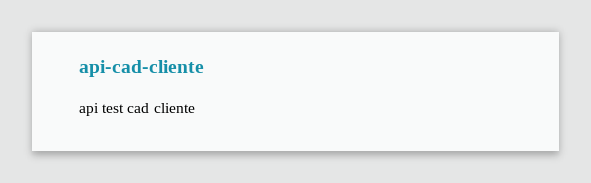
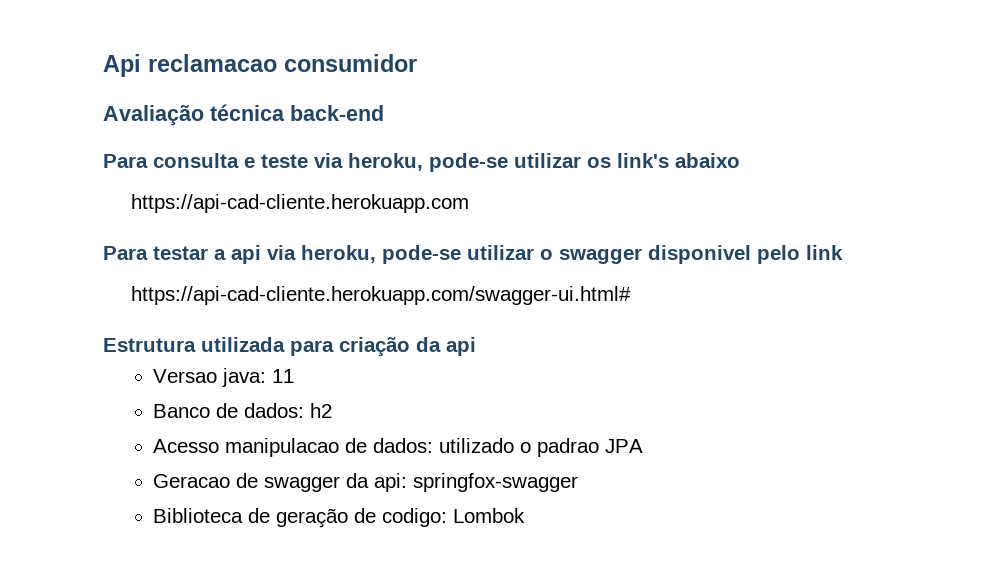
- api-cad-cliente
- api test cad cliente
+ Api reclamacao consumidor
+ Avaliação técnica back-end
+ Para consulta e teste via heroku, pode-se utilizar os link's abaixo
+ https://api-cad-cliente.herokuapp.com
+ Para testar a api via heroku, pode-se utilizar o swagger disponivel pelo link
+ https://api-cad-cliente.herokuapp.com/swagger-ui.html#
+ Estrutura utilizada para criação da api
+ Versao java: 11
+ Banco de dados: h2
+ Acesso manipulacao de dados: utilizado o padrao JPA
+ Geracao de swagger da api: springfox-swagger
+ Biblioteca de geração de codigo: Lombok

